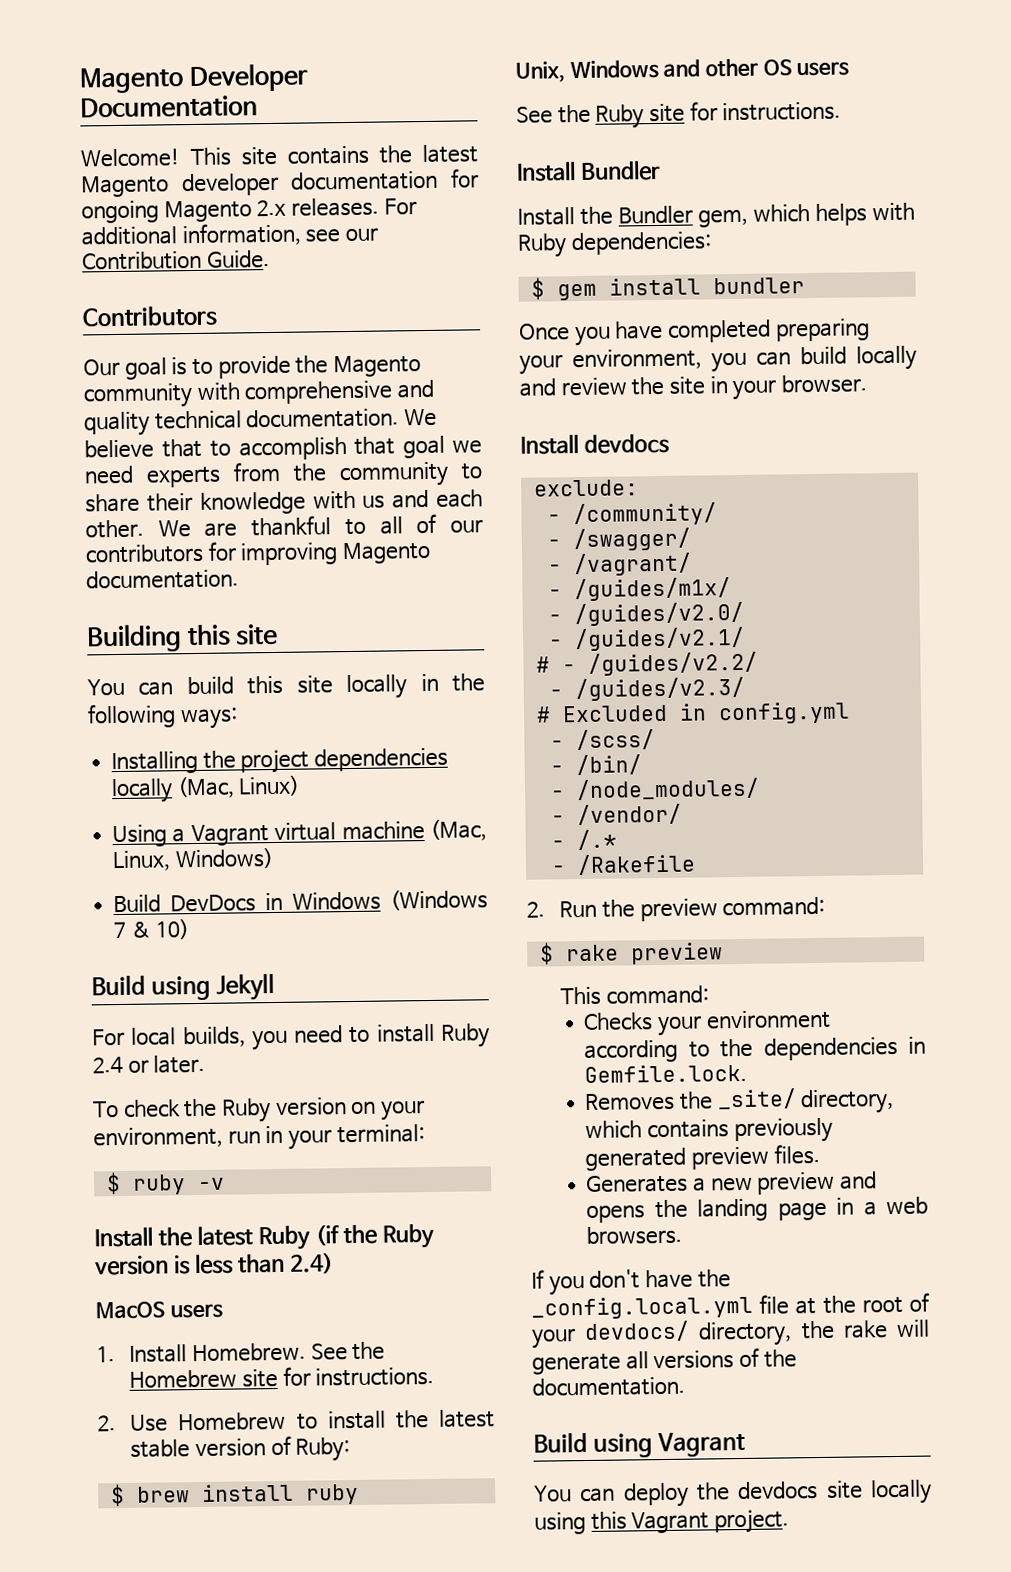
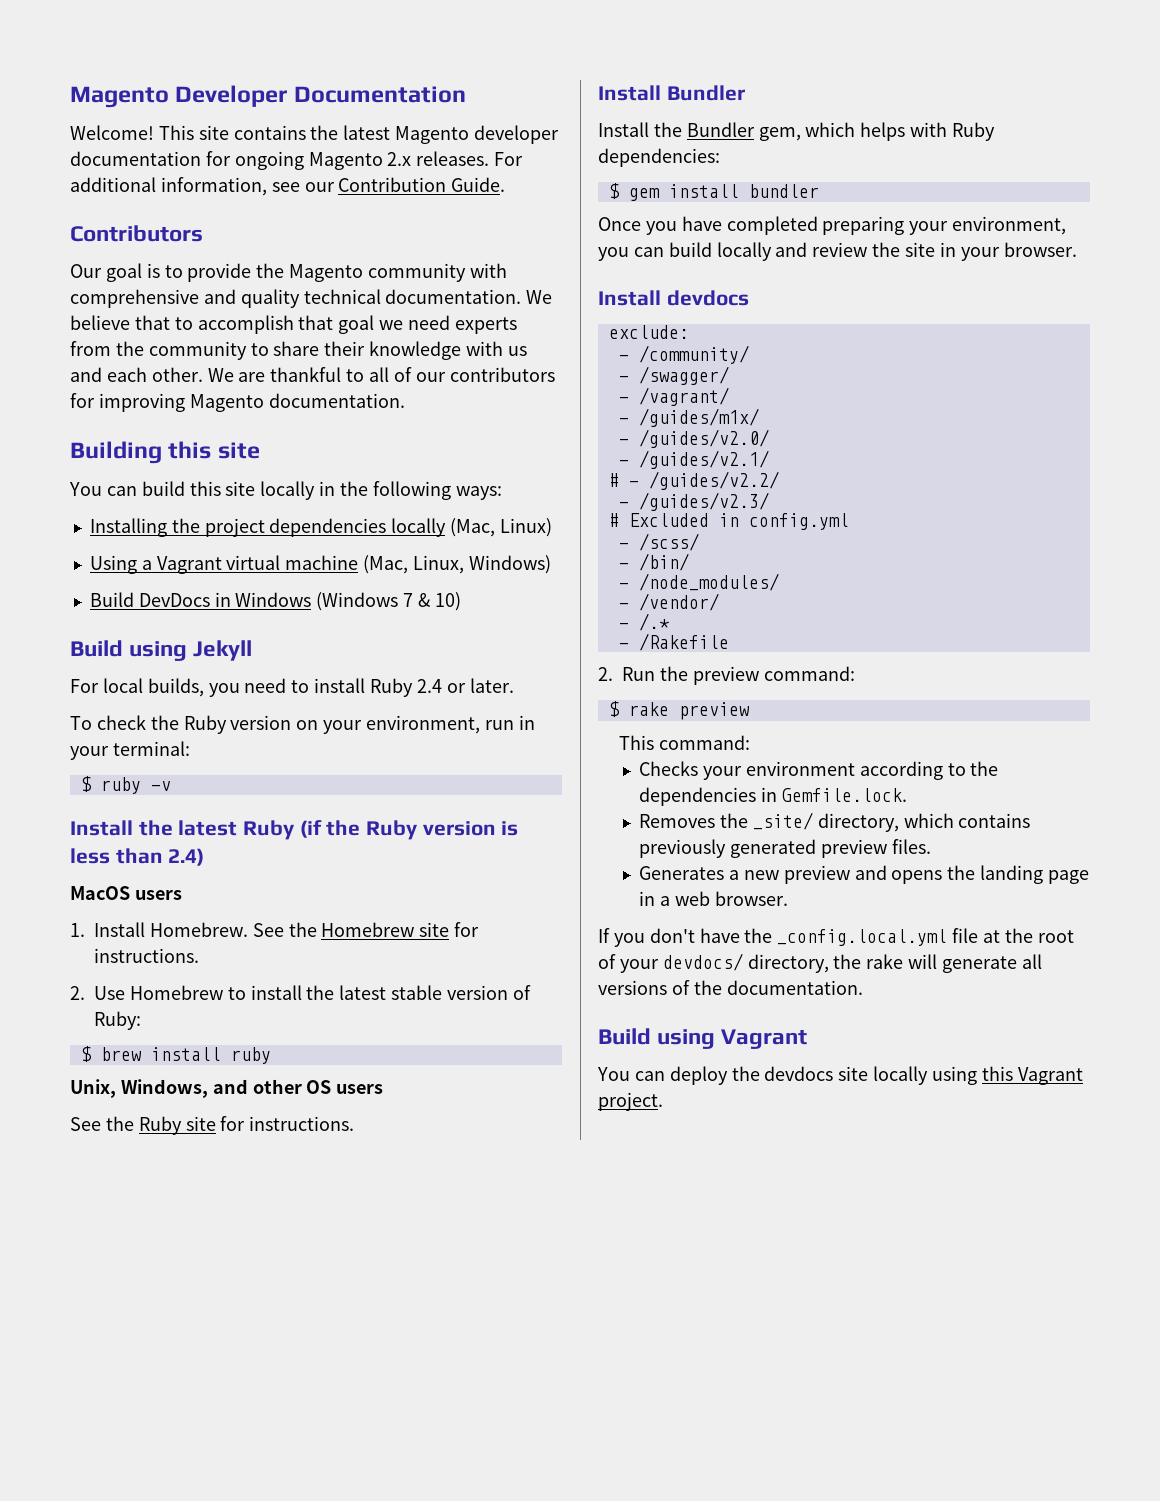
- Unix, Windows and other OS users
+ Unix, Windows, and other OS users
- Generates a new preview and opens the landing page in a web browsers.
+ Generates a new preview and opens the landing page in a web browser.

